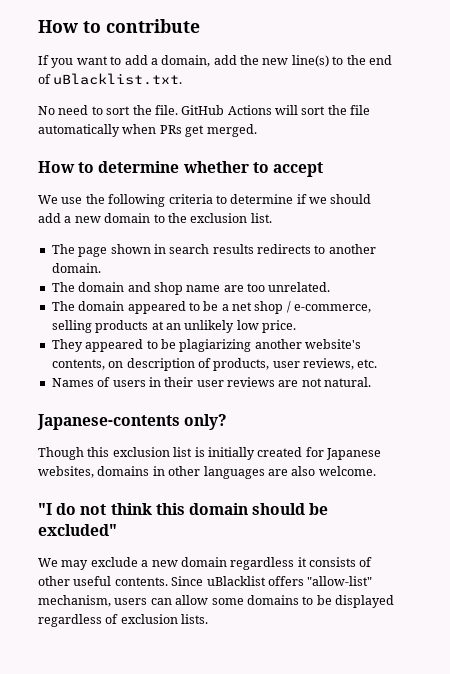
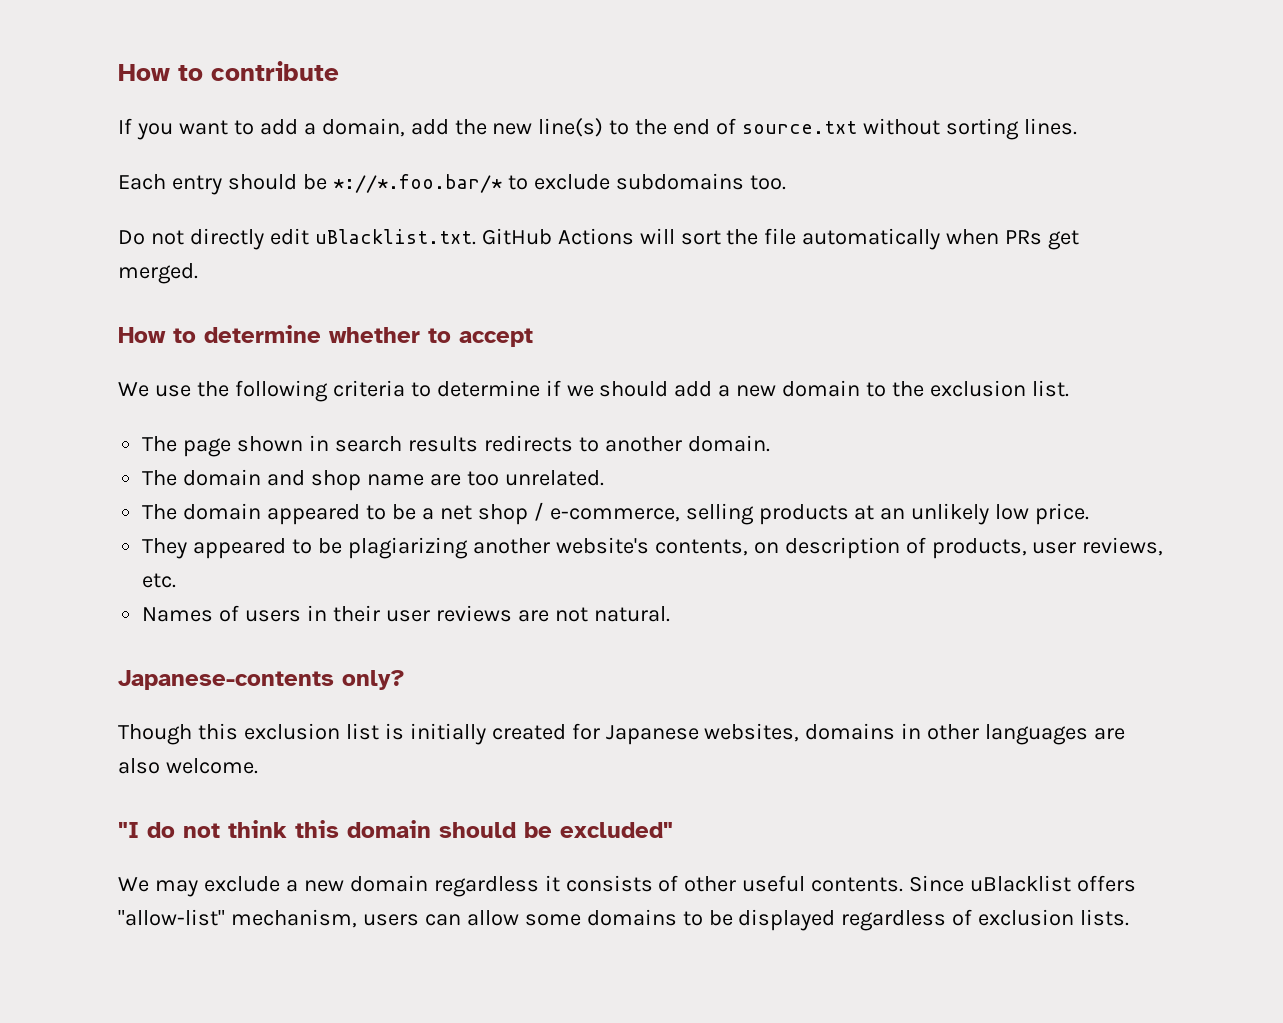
- If you want to add a domain, add the new line(s) to the end of uBlacklist.txt.
- No need to sort the file. GitHub Actions will sort the file automatically when PRs get merged.
+ If you want to add a domain, add the new line(s) to the end of source.txt without sorting lines.
+ Each entry should be *://*.foo.bar/* to exclude subdomains too.
+ Do not directly edit uBlacklist.txt. GitHub Actions will sort the file automatically when PRs get merged.

